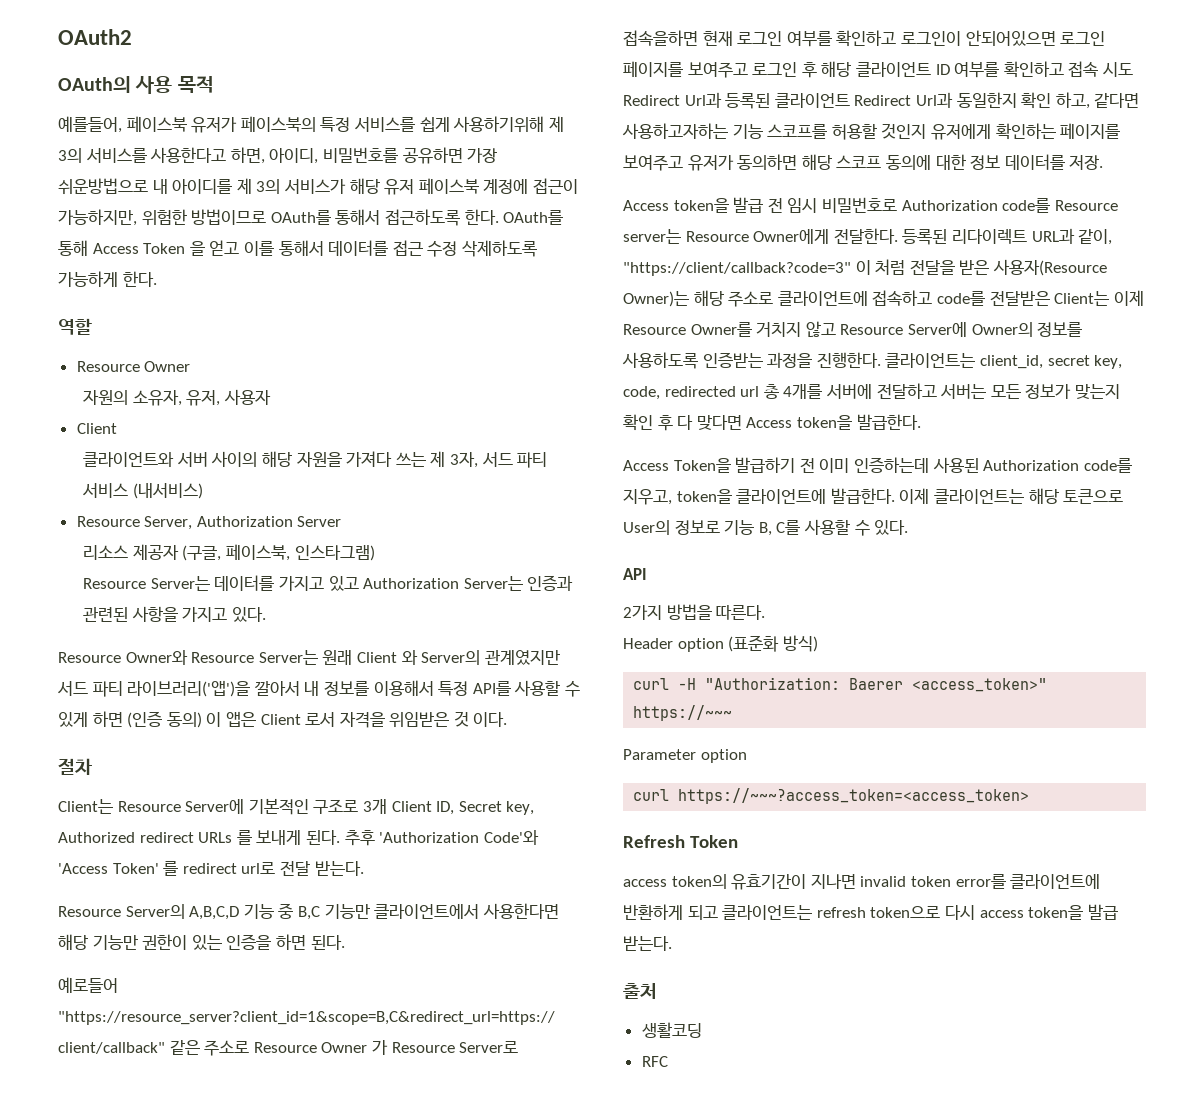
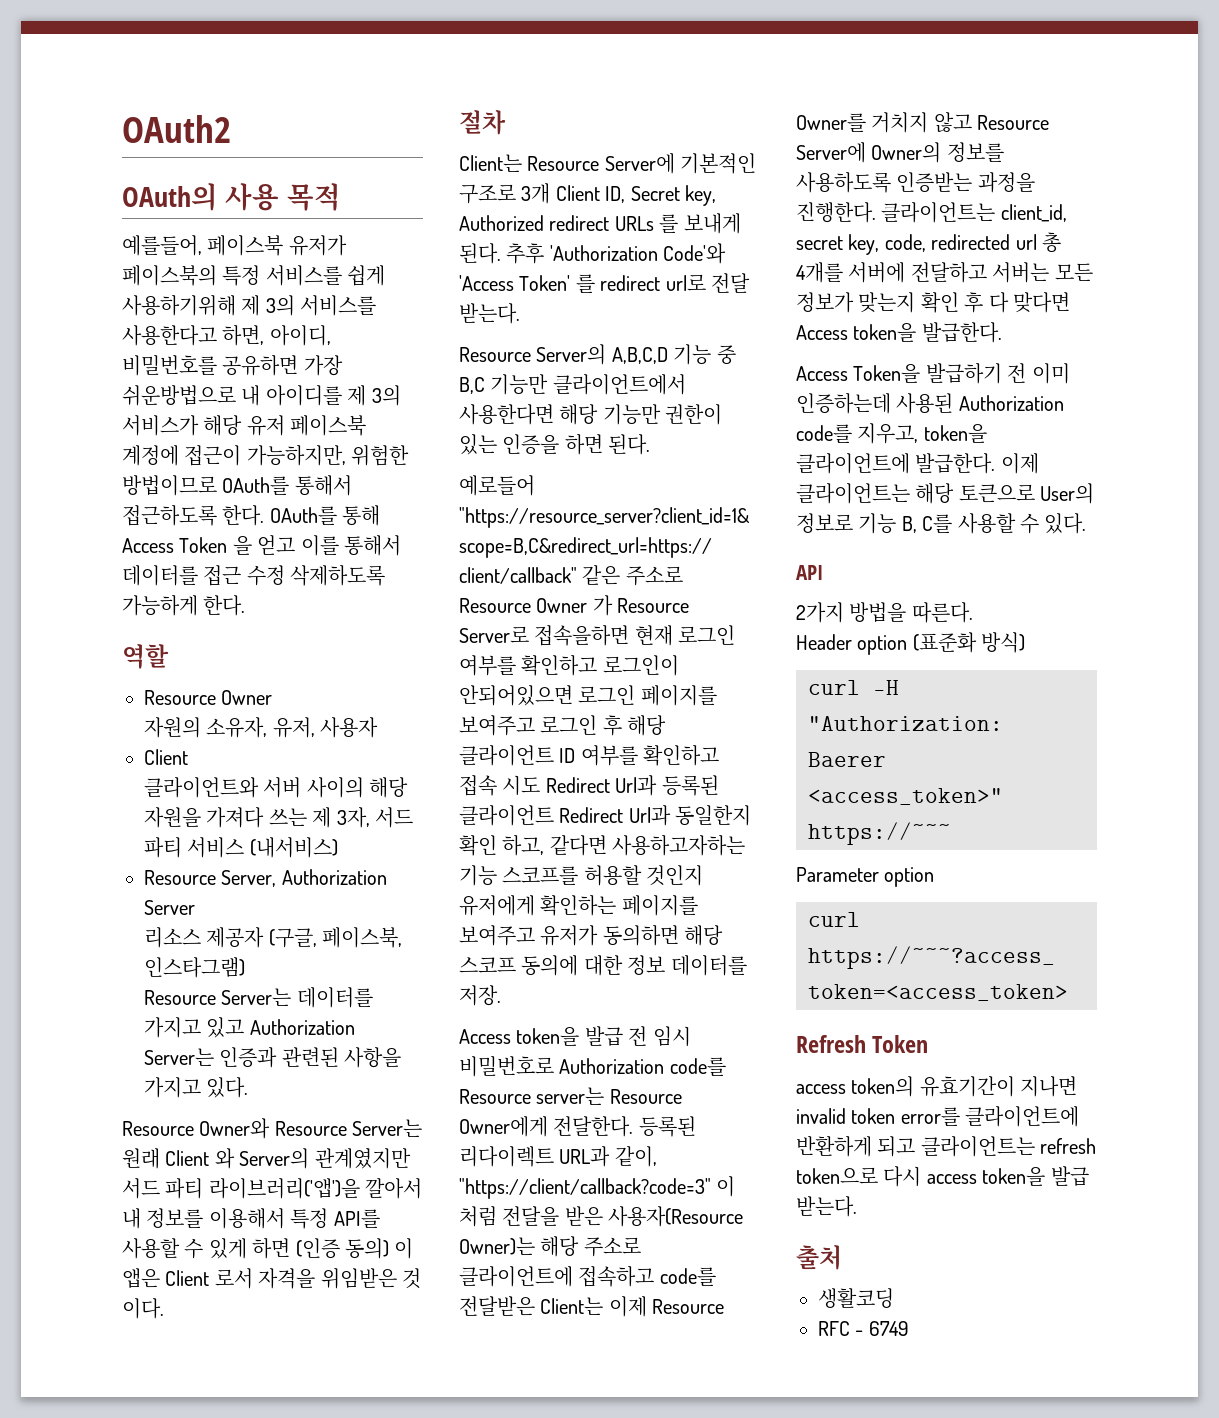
- RFC
+ RFC - 6749

